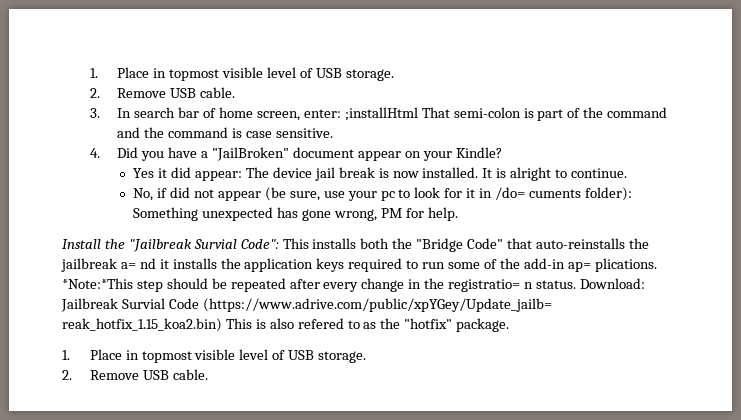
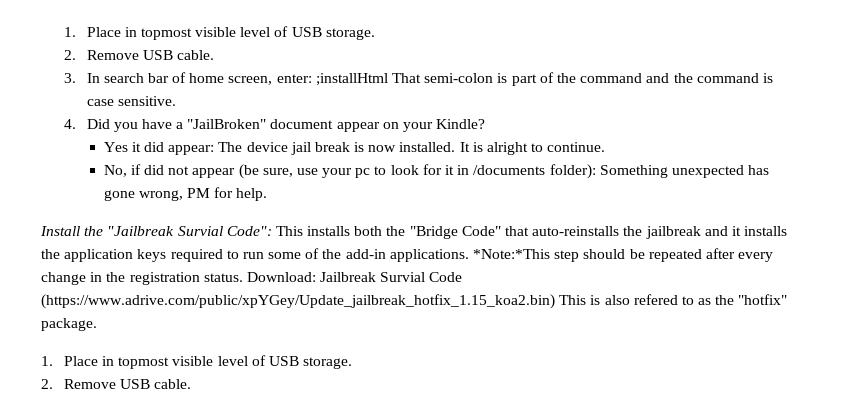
- No, if did not appear (be sure, use your pc to look for it in /do= cuments folder): Something unexpected has gone wrong, PM for help.
+ No, if did not appear (be sure, use your pc to look for it in /documents folder): Something unexpected has gone wrong, PM for help.
- Install the "Jailbreak Survial Code": This installs both the "Bridge Code" that auto-reinstalls the jailbreak a= nd it installs the application keys required to run some of the add-in ap= plications.
+ Install the "Jailbreak Survial Code": This installs both the "Bridge Code" that auto-reinstalls the jailbreak and it installs the application keys required to run some of the add-in applications.
- *Note:*This step should be repeated after every change in the registratio= n status.
+ *Note:*This step should be repeated after every change in the registration status.
- Download: Jailbreak Survial Code (https://www.adrive.com/public/xpYGey/Update_jailb= reak_hotfix_1.15_koa2.bin) This is also refered to as the "hotfix" package.
+ Download: Jailbreak Survial Code (https://www.adrive.com/public/xpYGey/Update_jailbreak_hotfix_1.15_koa2.bin) This is also refered to as the "hotfix" package.

